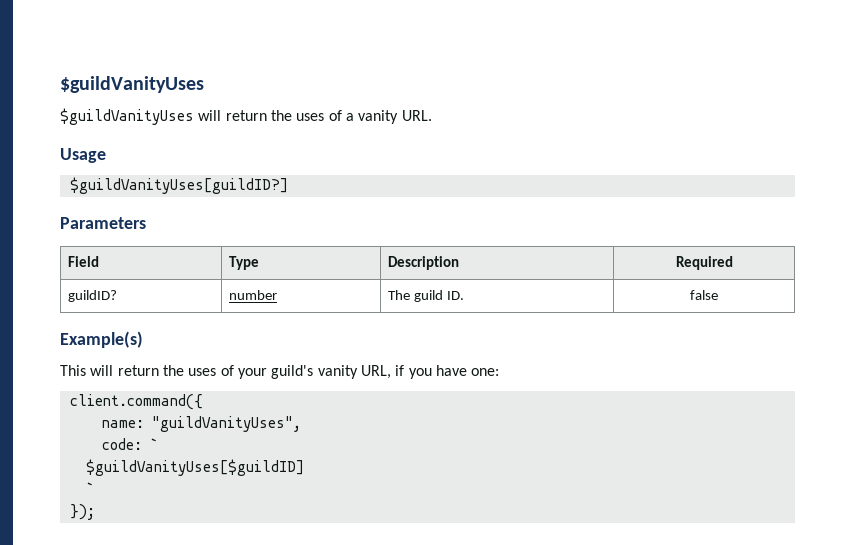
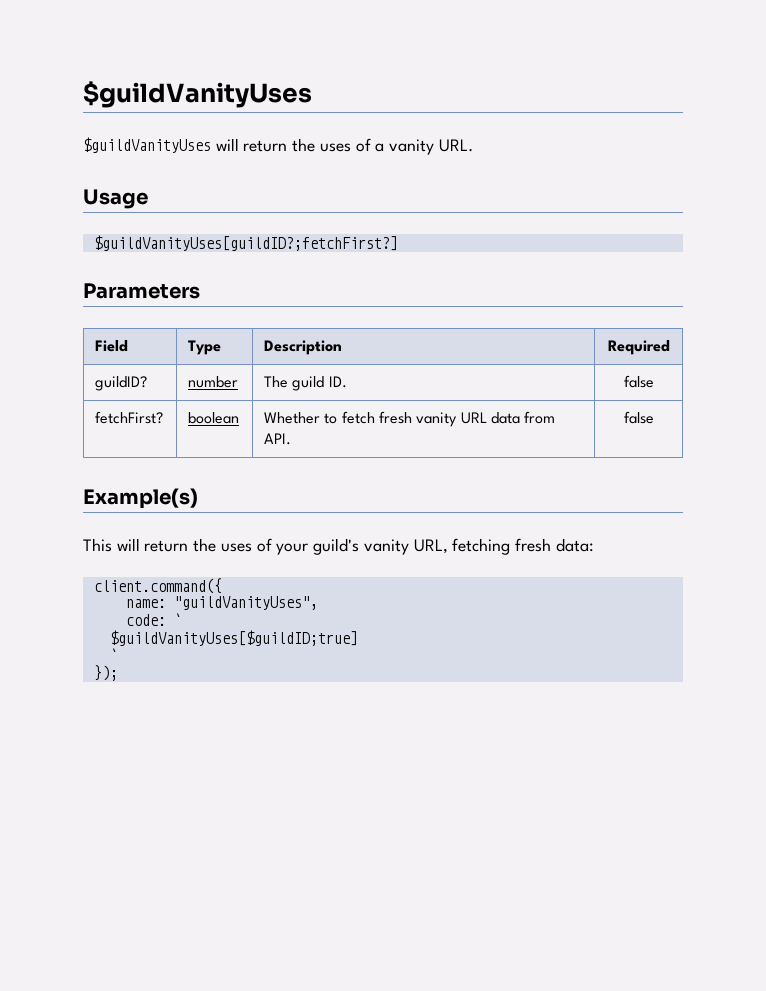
- $guildVanityUses[guildID?]
+ $guildVanityUses[guildID?;fetchFirst?]
+ fetchFirst? | boolean | Whether to fetch fresh vanity URL data from API. | false
- This will return the uses of your guild's vanity URL, if you have one:
+ This will return the uses of your guild's vanity URL, fetching fresh data:
- $guildVanityUses[$guildID]
+ $guildVanityUses[$guildID;true]

